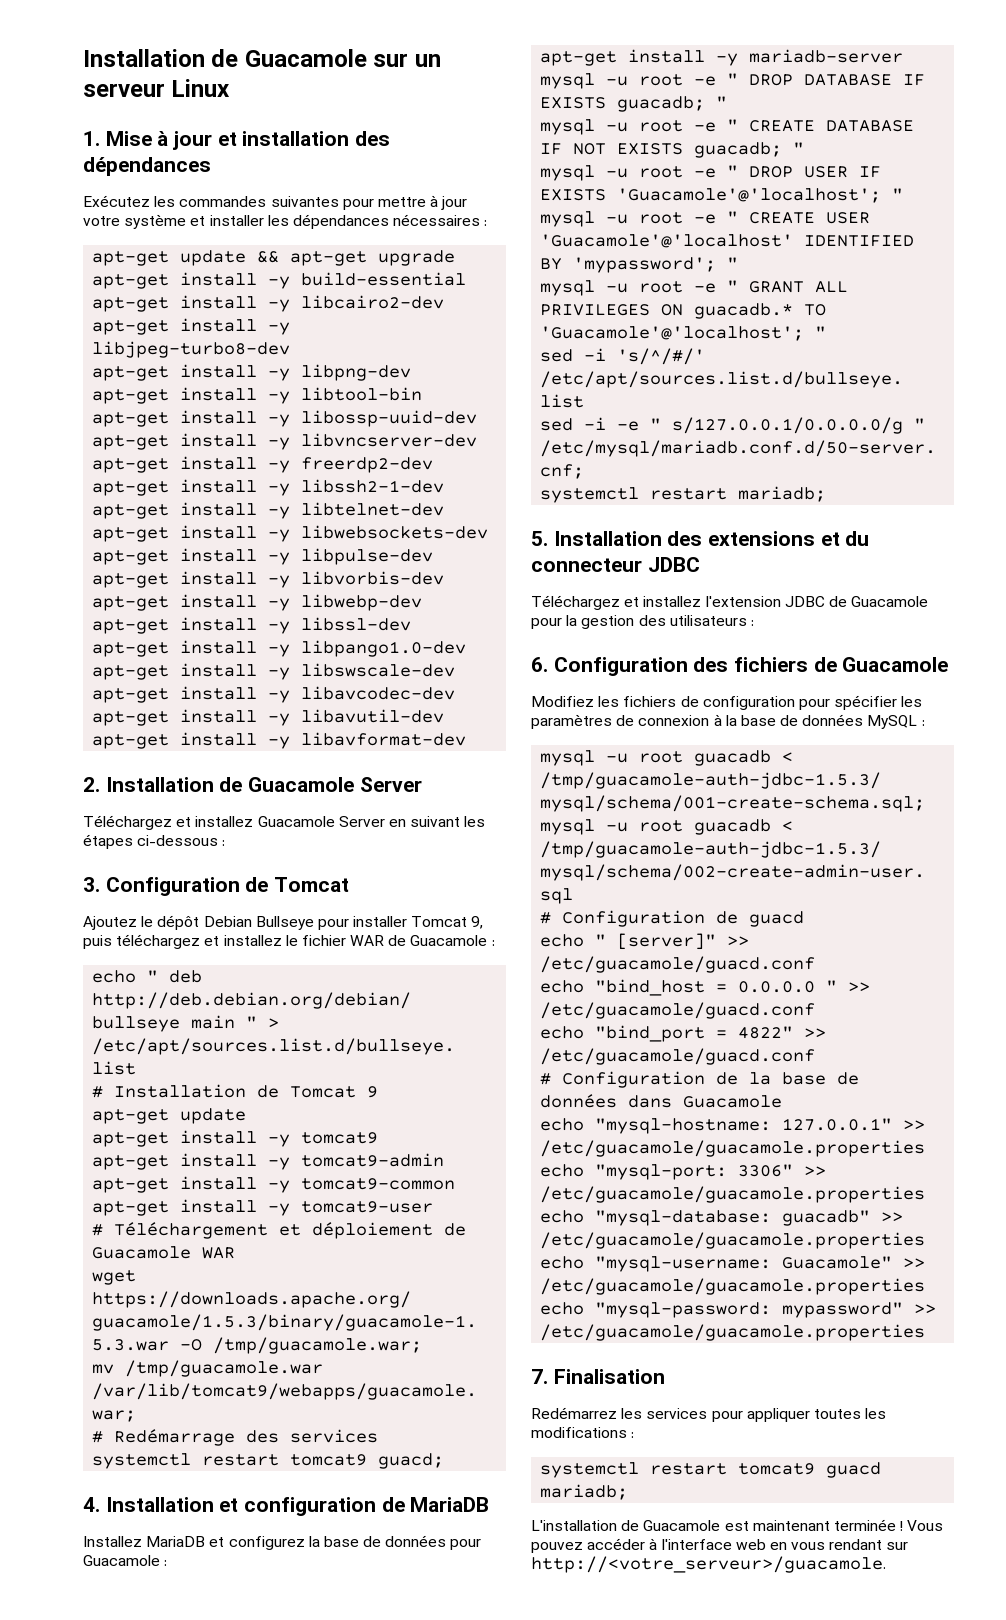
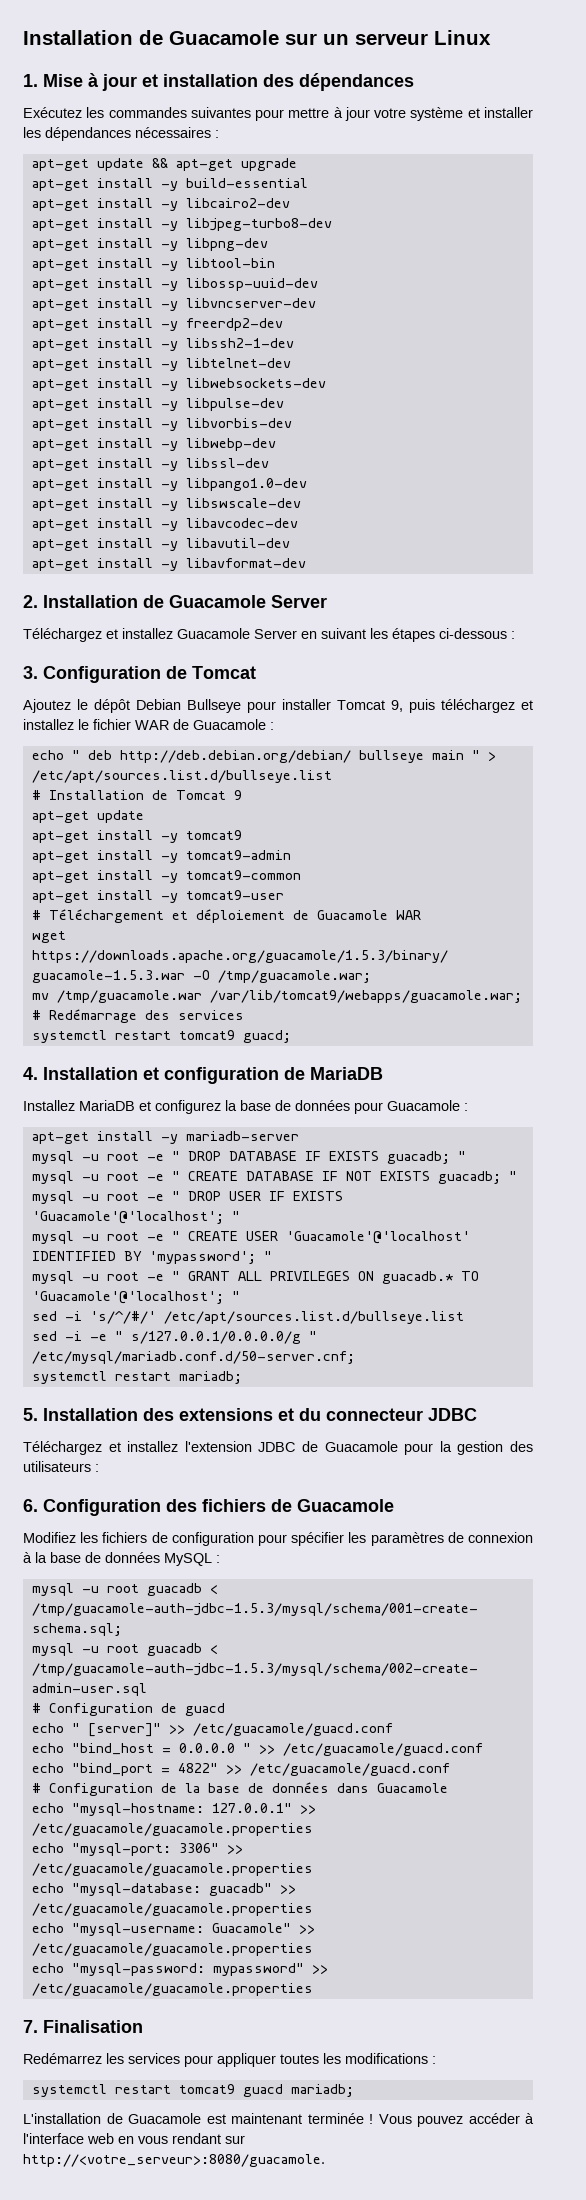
- Vous pouvez accéder à l'interface web en vous rendant sur http://<votre_serveur>/guacamole.
+ Vous pouvez accéder à l'interface web en vous rendant sur http://<votre_serveur>:8080/guacamole.

